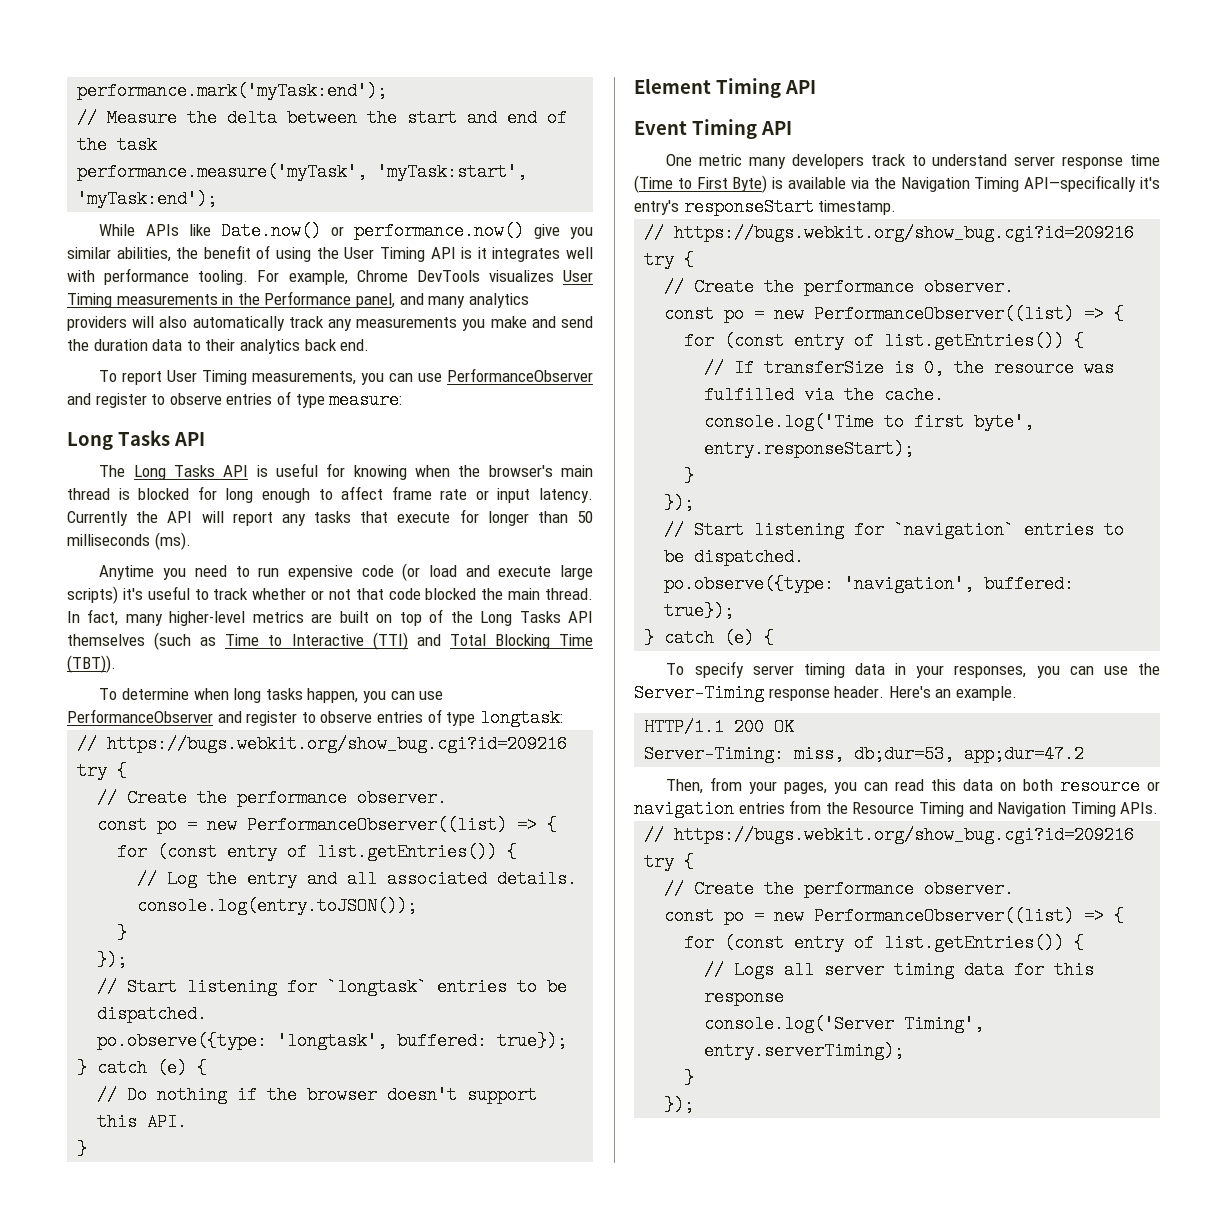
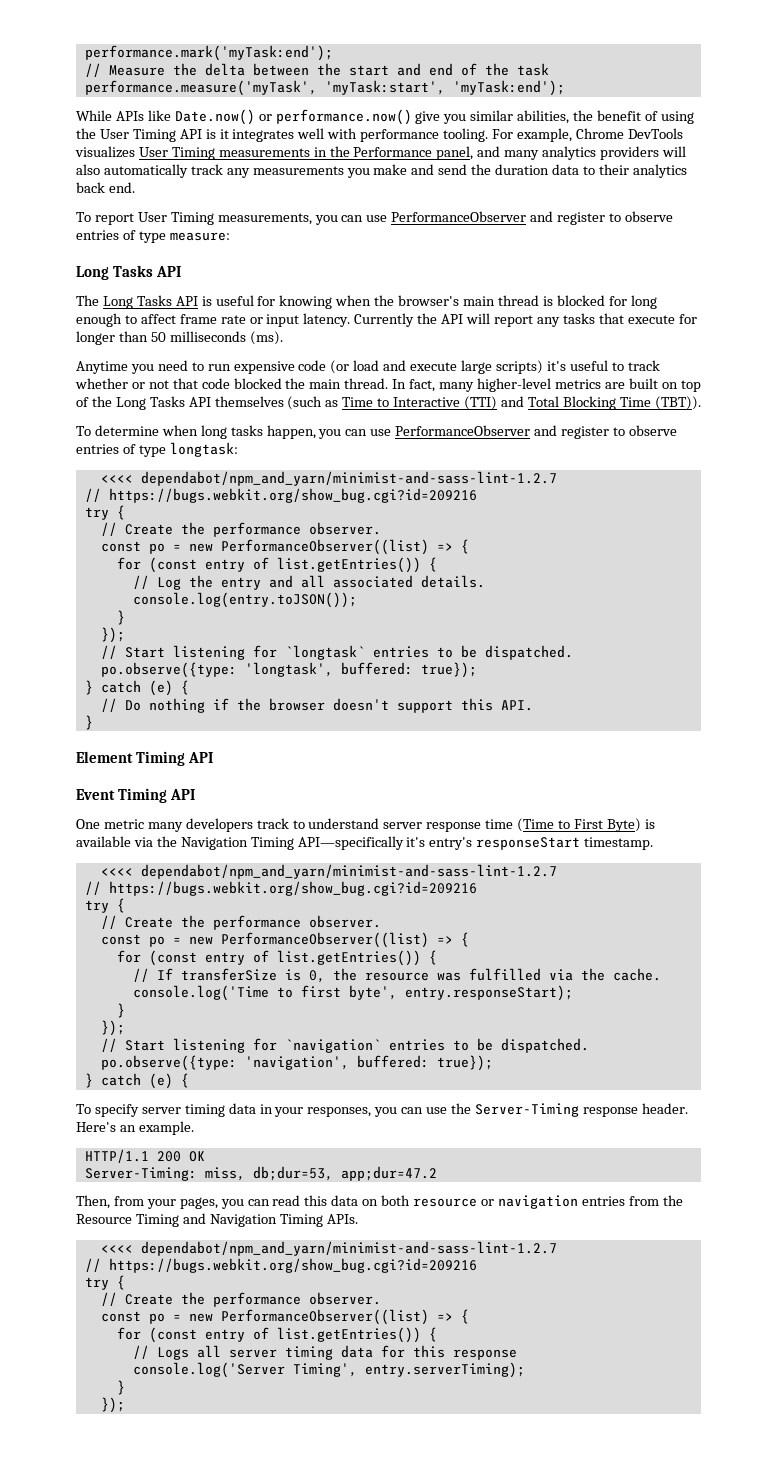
  To determine when long tasks happen, you can use PerformanceObserver and register to observe entries of type longtask:
+ <<<< dependabot/npm_and_yarn/minimist-and-sass-lint-1.2.7
  One metric many developers track to understand server response time (Time to First Byte) is available via the Navigation Timing API—specifically it's entry's responseStart timestamp.
+ <<<< dependabot/npm_and_yarn/minimist-and-sass-lint-1.2.7
  Then, from your pages, you can read this data on both resource or navigation entries from the Resource Timing and Navigation Timing APIs.
+ <<<< dependabot/npm_and_yarn/minimist-and-sass-lint-1.2.7

